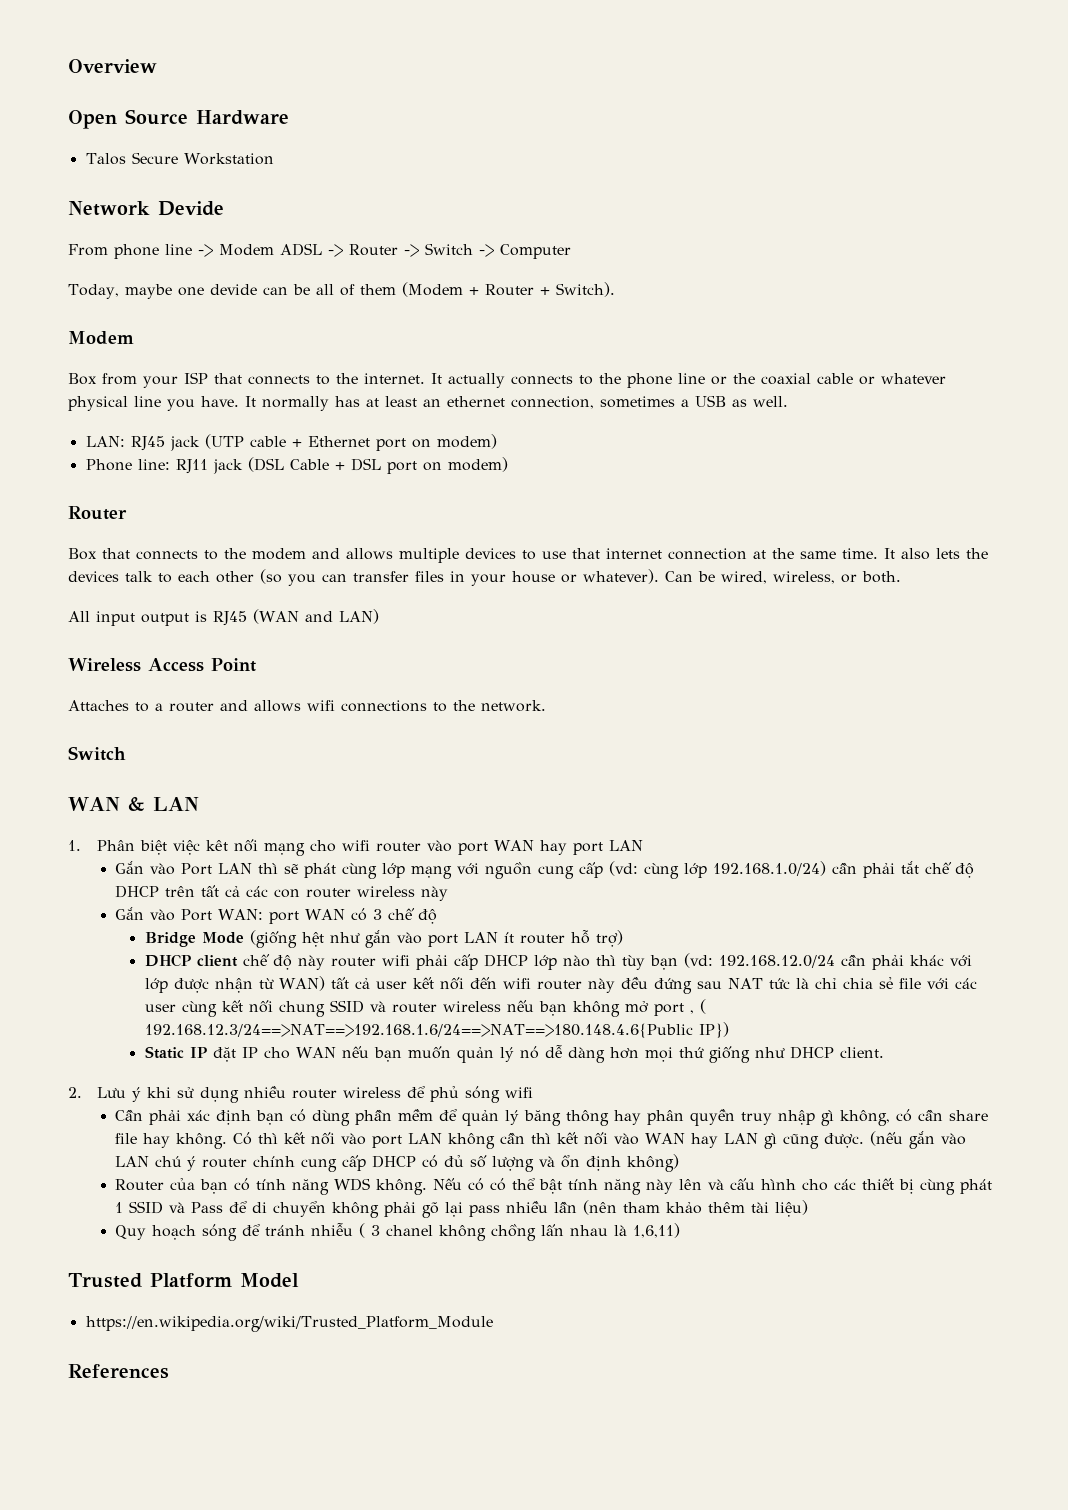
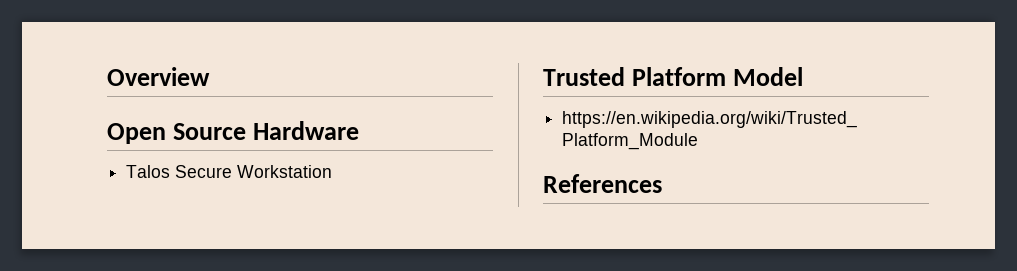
- Network Devide
- From phone line -> Modem ADSL -> Router -> Switch -> Computer
- Today, maybe one devide can be all of them (Modem + Router + Switch).
- Modem
- Box from your ISP that connects to the internet. It actually connects to the phone line or the coaxial cable or whatever physical line you have. It normally has at least an ethernet connection, sometimes a USB as well.
- LAN: RJ45 jack (UTP cable + Ethernet port on modem)
- Phone line: RJ11 jack (DSL Cable + DSL port on modem)
- Router
- Box that connects to the modem and allows multiple devices to use that internet connection at the same time. It also lets the devices talk to each other (so you can transfer files in your house or whatever). Can be wired, wireless, or both.
- All input output is RJ45 (WAN and LAN)
- Wireless Access Point
- Attaches to a router and allows wifi connections to the network.
- Switch
- WAN & LAN
- 1. Phân biệt việc kêt nối mạng cho wifi router vào port WAN hay port LAN
- Gắn vào Port LAN thì sẽ phát cùng lớp mạng với nguồn cung cấp (vd: cùng lớp 192.168.1.0/24) cần phải tắt chế độ DHCP trên tất cả các con router wireless này
- Gắn vào Port WAN: port WAN có 3 chế độ
- Bridge Mode (giống hệt như gắn vào port LAN ít router hỗ trợ)
- DHCP client chế độ này router wifi phải cấp DHCP lớp nào thì tùy bạn (vd: 192.168.12.0/24 cần phải khác với lớp được nhận từ WAN) tất cả user kết nối đến wifi router này đều đứng sau NAT tức là chỉ chia sẻ file với các user cùng kết nối chung SSID và router wireless nếu bạn không mở port , ( 192.168.12.3/24==>NAT==>192.168.1.6/24==>NAT==>180.148.4.6{Public IP})
- Static IP đặt IP cho WAN nếu bạn muốn quản lý nó dễ dàng hơn mọi thứ giống như DHCP client.
- 2. Lưu ý khi sử dụng nhiều router wireless để phủ sóng wifi
- Cần phải xác định bạn có dùng phần mềm để quản lý băng thông hay phân quyền truy nhập gì không, có cần share file hay không. Có thì kết nối vào port LAN không cần thì kết nối vào WAN hay LAN gì cũng được. (nếu gắn vào LAN chú ý router chính cung cấp DHCP có đủ số lượng và ổn định không)
- Router của bạn có tính năng WDS không. Nếu có có thể bật tính năng này lên và cấu hình cho các thiết bị cùng phát 1 SSID và Pass để di chuyển không phải gõ lại pass nhiều lần (nên tham khảo thêm tài liệu)
- Quy hoạch sóng để tránh nhiễu ( 3 chanel không chồng lấn nhau là 1,6,11)

